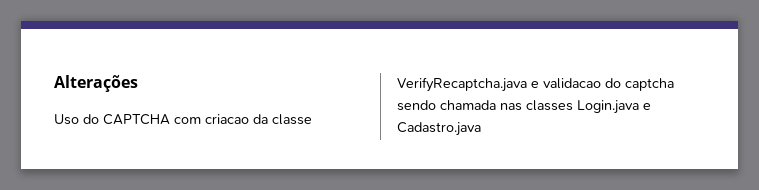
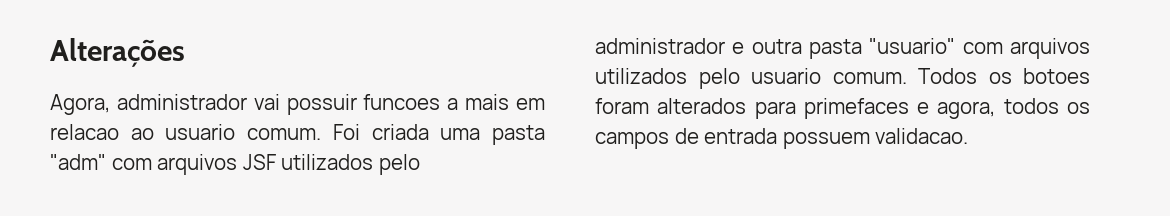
- Uso do CAPTCHA com criacao da classe VerifyRecaptcha.java e validacao do captcha sendo chamada nas classes Login.java e Cadastro.java
+ Agora, administrador vai possuir funcoes a mais em relacao ao usuario comum. Foi criada uma pasta "adm" com arquivos JSF utilizados pelo administrador e outra pasta "usuario" com arquivos utilizados pelo usuario comum. Todos os botoes foram alterados para primefaces e agora, todos os campos de entrada possuem validacao.

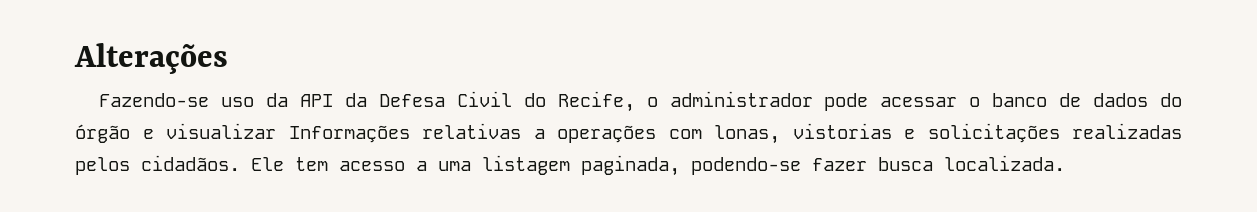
- Agora, administrador vai possuir funcoes a mais em relacao ao usuario comum. Foi criada uma pasta "adm" com arquivos JSF utilizados pelo administrador e outra pasta "usuario" com arquivos utilizados pelo usuario comum. Todos os botoes foram alterados para primefaces e agora, todos os campos de entrada possuem validacao.
+ Fazendo-se uso da API da Defesa Civil do Recife, o administrador pode acessar o banco de dados do órgão e visualizar Informações relativas a operações com lonas, vistorias e solicitações realizadas pelos cidadãos. Ele tem acesso a uma listagem paginada, podendo-se fazer busca localizada.

